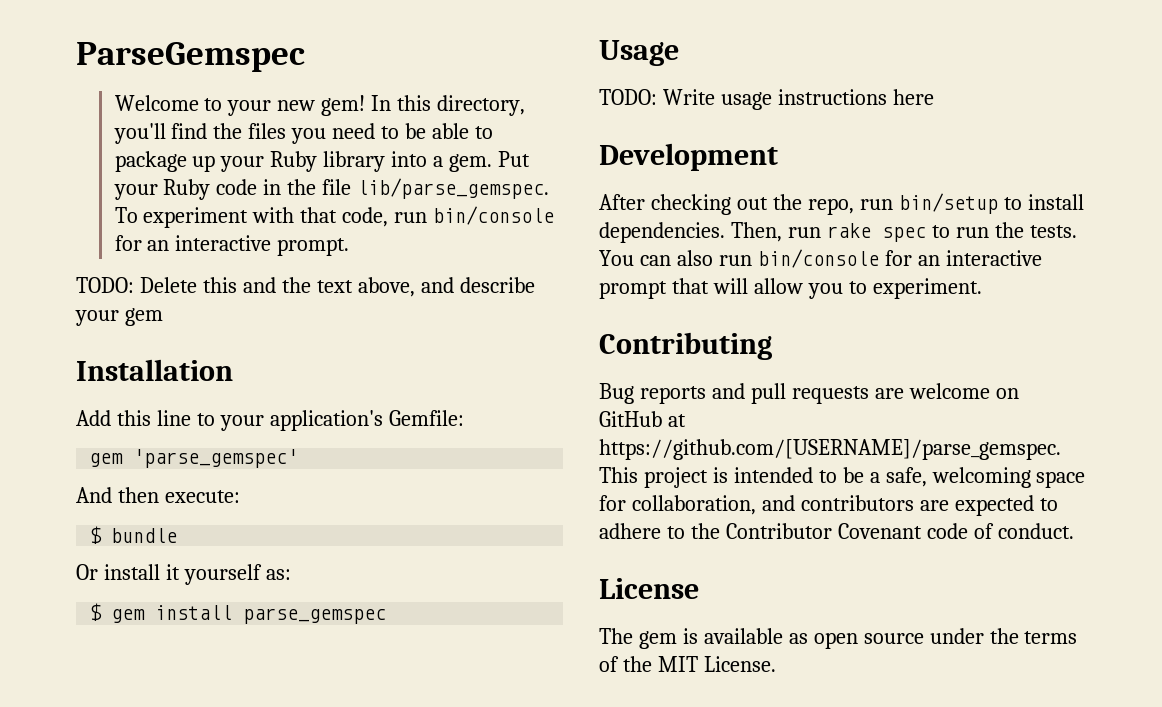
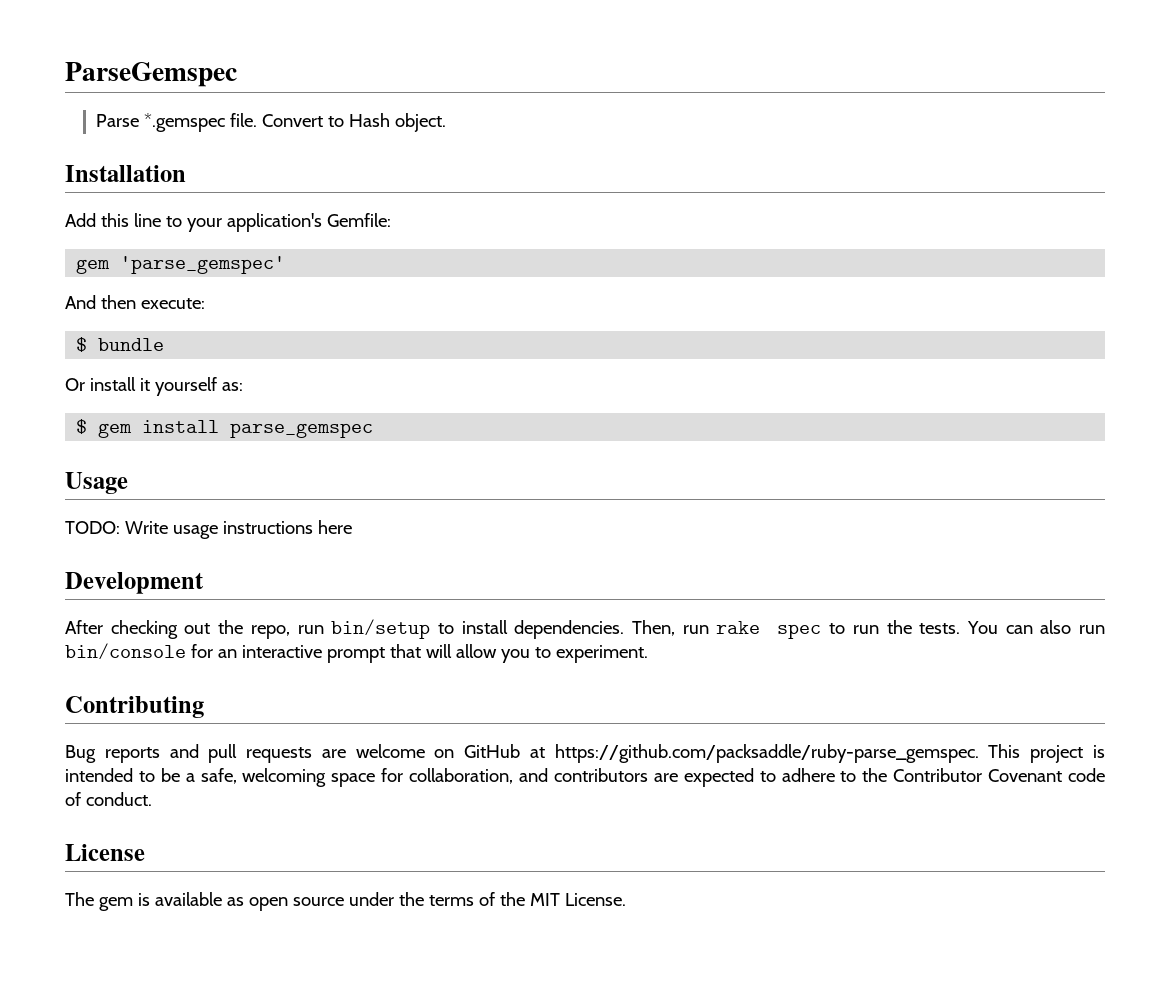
- Welcome to your new gem! In this directory, you'll find the files you need to be able to package up your Ruby library into a gem. Put your Ruby code in the file lib/parse_gemspec. To experiment with that code, run bin/console for an interactive prompt.
- TODO: Delete this and the text above, and describe your gem
+ Parse *.gemspec file. Convert to Hash object.
- Bug reports and pull requests are welcome on GitHub at https://github.com/[USERNAME]/parse_gemspec. This project is intended to be a safe, welcoming space for collaboration, and contributors are expected to adhere to the Contributor Covenant code of conduct.
+ Bug reports and pull requests are welcome on GitHub at https://github.com/packsaddle/ruby-parse_gemspec. This project is intended to be a safe, welcoming space for collaboration, and contributors are expected to adhere to the Contributor Covenant code of conduct.

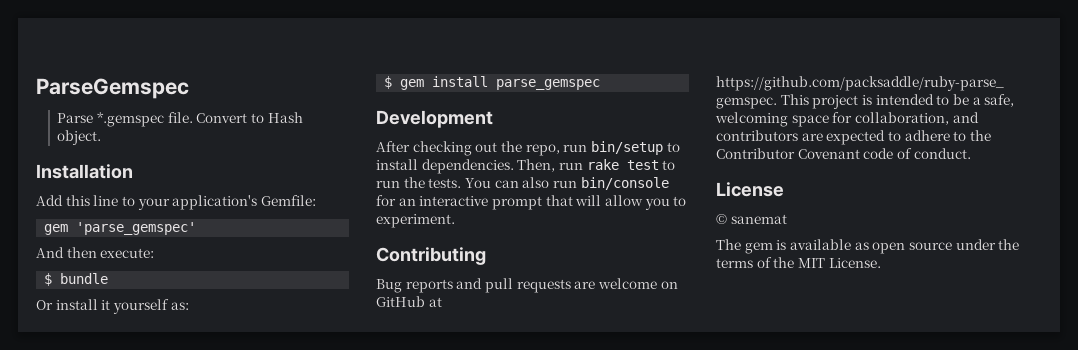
- Usage
- TODO: Write usage instructions here
- Then, run rake spec to run the tests.
+ Then, run rake test to run the tests.
+ © sanemat

